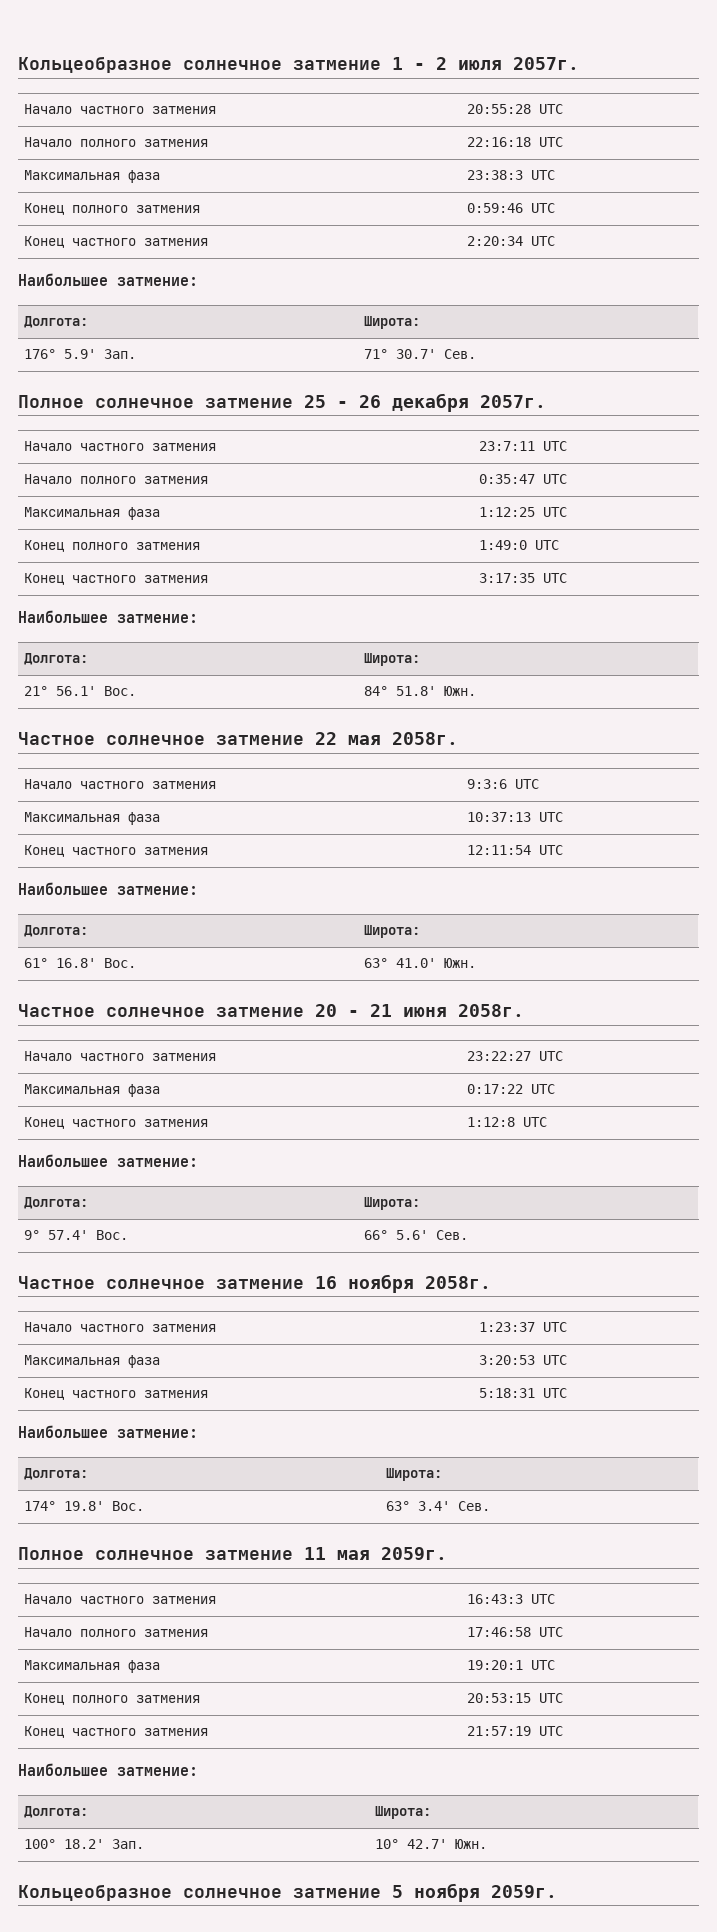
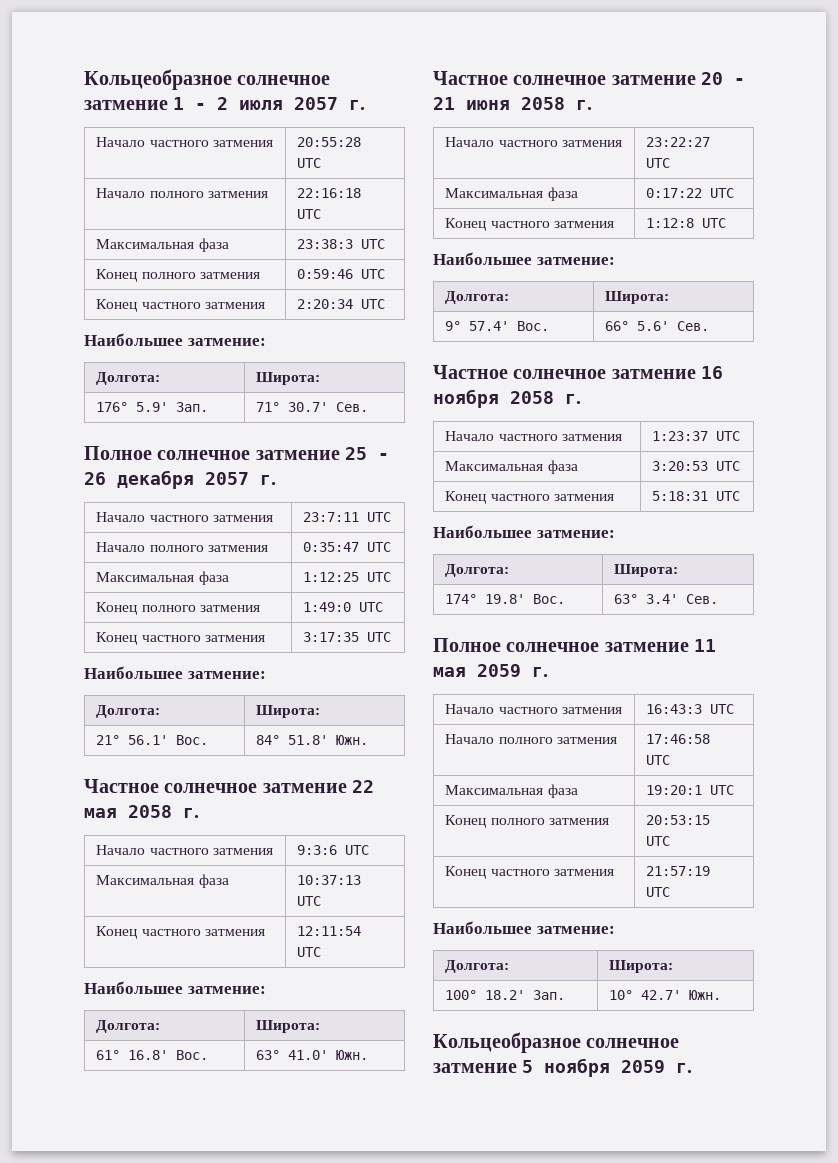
- Кольцеобразное солнечное затмение 1 - 2 июля 2057г.
+ Кольцеобразное солнечное затмение 1 - 2 июля 2057 г.
- Полное солнечное затмение 25 - 26 декабря 2057г.
+ Полное солнечное затмение 25 - 26 декабря 2057 г.
- Частное солнечное затмение 22 мая 2058г.
+ Частное солнечное затмение 22 мая 2058 г.
- Частное солнечное затмение 20 - 21 июня 2058г.
+ Частное солнечное затмение 20 - 21 июня 2058 г.
- Частное солнечное затмение 16 ноября 2058г.
+ Частное солнечное затмение 16 ноября 2058 г.
- Полное солнечное затмение 11 мая 2059г.
+ Полное солнечное затмение 11 мая 2059 г.
- Кольцеобразное солнечное затмение 5 ноября 2059г.
+ Кольцеобразное солнечное затмение 5 ноября 2059 г.

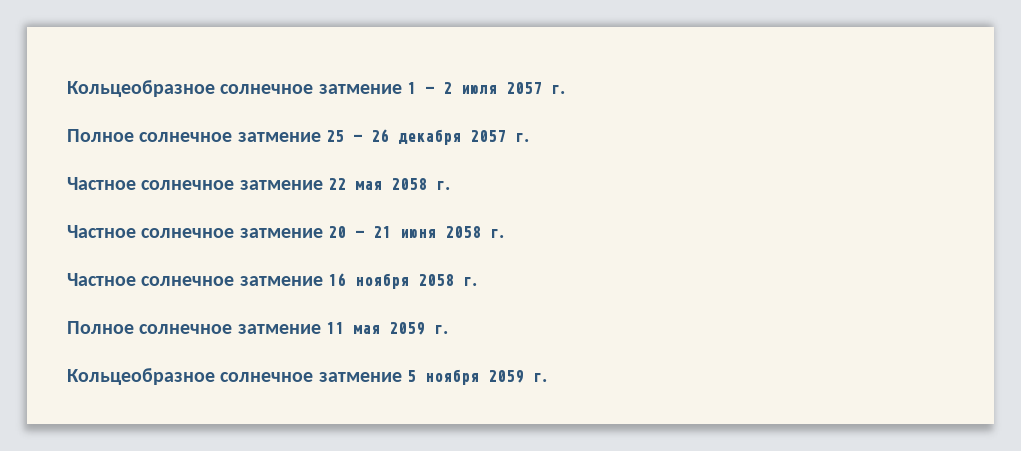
- Начало частного затмения | 20:55:28 UTC
- Начало полного затмения | 22:16:18 UTC
- Максимальная фаза | 23:38:3 UTC
- Конец полного затмения | 0:59:46 UTC
- Конец частного затмения | 2:20:34 UTC
- Наибольшее затмение:
- Долгота: | Широта:
- 176° 5.9' Зап. | 71° 30.7' Сев.
- Начало частного затмения | 23:7:11 UTC
- Начало полного затмения | 0:35:47 UTC
- Максимальная фаза | 1:12:25 UTC
- Конец полного затмения | 1:49:0 UTC
- Конец частного затмения | 3:17:35 UTC
- Наибольшее затмение:
- Долгота: | Широта:
- 21° 56.1' Вос. | 84° 51.8' Южн.
- Начало частного затмения | 9:3:6 UTC
- Максимальная фаза | 10:37:13 UTC
- Конец частного затмения | 12:11:54 UTC
- Наибольшее затмение:
- Долгота: | Широта:
- 61° 16.8' Вос. | 63° 41.0' Южн.
- Начало частного затмения | 23:22:27 UTC
- Максимальная фаза | 0:17:22 UTC
- Конец частного затмения | 1:12:8 UTC
- Наибольшее затмение:
- Долгота: | Широта:
- 9° 57.4' Вос. | 66° 5.6' Сев.
- Начало частного затмения | 1:23:37 UTC
- Максимальная фаза | 3:20:53 UTC
- Конец частного затмения | 5:18:31 UTC
- Наибольшее затмение:
- Долгота: | Широта:
- 174° 19.8' Вос. | 63° 3.4' Сев.
- Начало частного затмения | 16:43:3 UTC
- Начало полного затмения | 17:46:58 UTC
- Максимальная фаза | 19:20:1 UTC
- Конец полного затмения | 20:53:15 UTC
- Конец частного затмения | 21:57:19 UTC
- Наибольшее затмение:
- Долгота: | Широта:
- 100° 18.2' Зап. | 10° 42.7' Южн.

